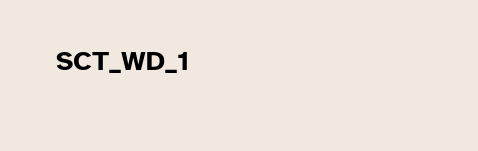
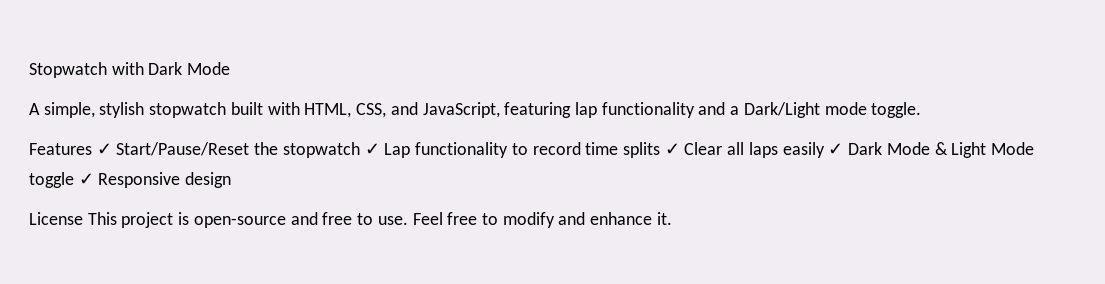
- SCT_WD_1
+ Stopwatch with Dark Mode
+ A simple, stylish stopwatch built with HTML, CSS, and JavaScript, featuring lap functionality and a Dark/Light mode toggle.
+ Features ✓ Start/Pause/Reset the stopwatch ✓ Lap functionality to record time splits ✓ Clear all laps easily ✓ Dark Mode & Light Mode toggle ✓ Responsive design
+ License This project is open-source and free to use. Feel free to modify and enhance it.

